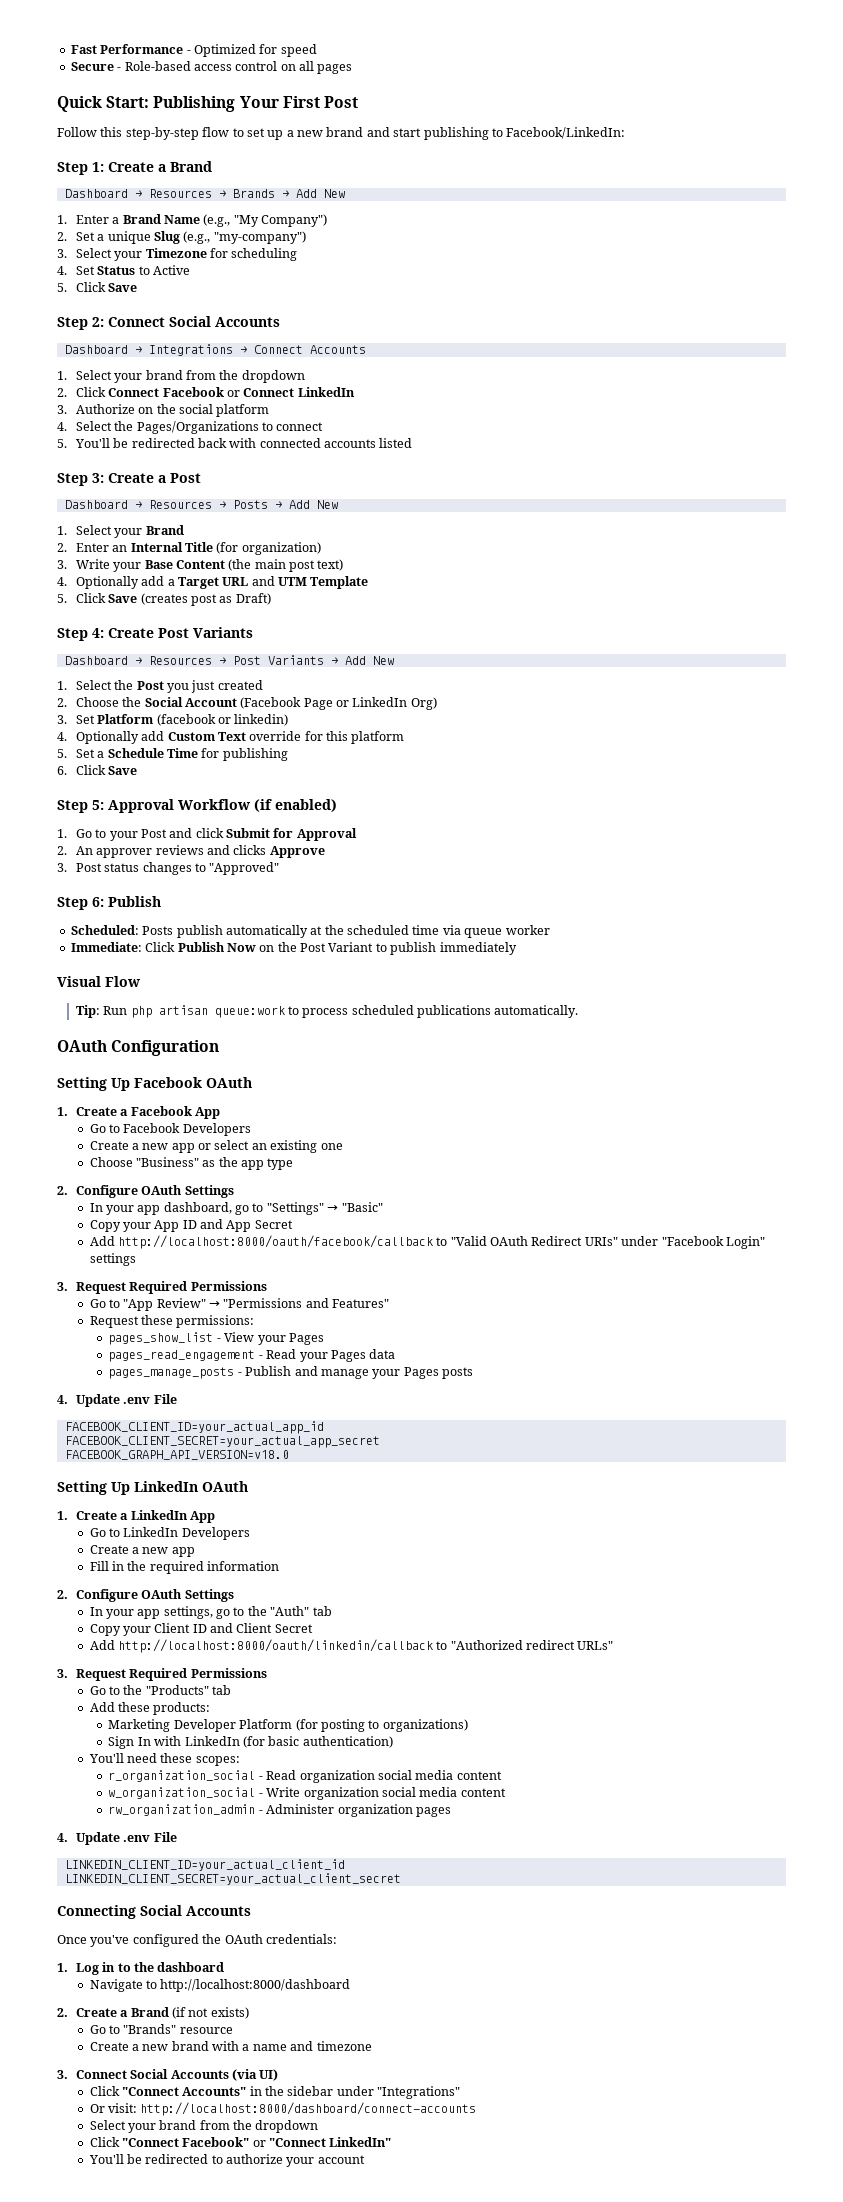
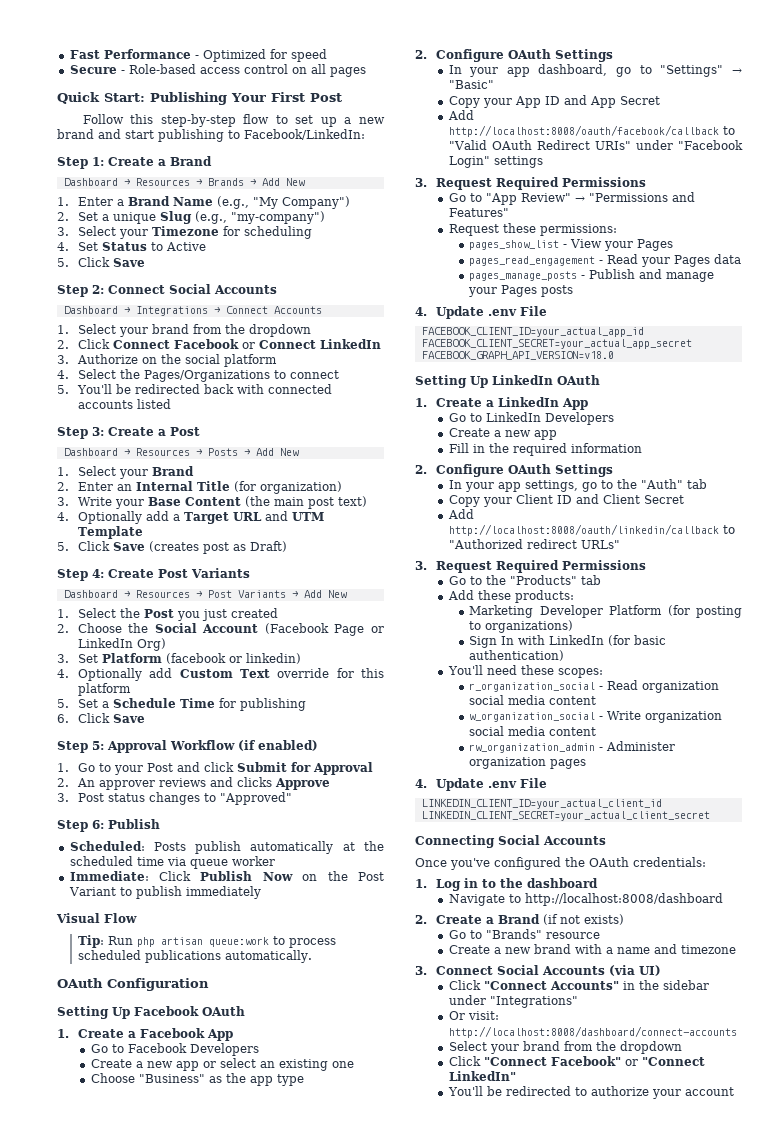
- Add http://localhost:8000/oauth/facebook/callback to "Valid OAuth Redirect URIs" under "Facebook Login" settings
+ Add http://localhost:8008/oauth/facebook/callback to "Valid OAuth Redirect URIs" under "Facebook Login" settings
- Add http://localhost:8000/oauth/linkedin/callback to "Authorized redirect URLs"
+ Add http://localhost:8008/oauth/linkedin/callback to "Authorized redirect URLs"
- Navigate to http://localhost:8000/dashboard
+ Navigate to http://localhost:8008/dashboard
- Or visit: http://localhost:8000/dashboard/connect-accounts
+ Or visit: http://localhost:8008/dashboard/connect-accounts

